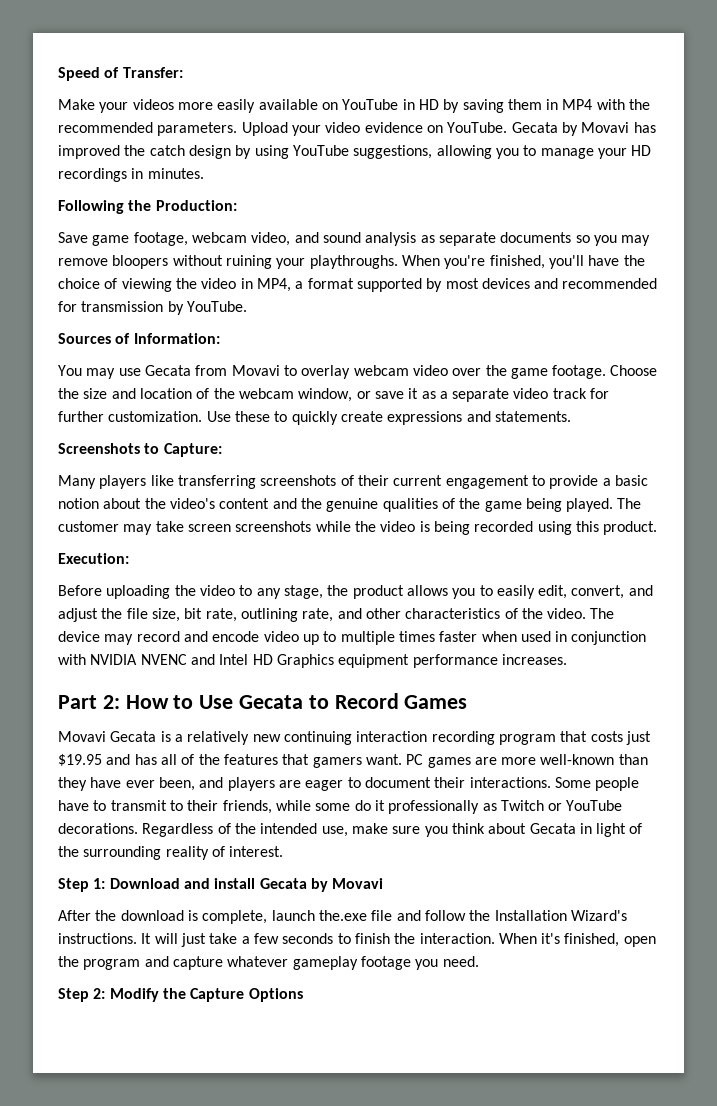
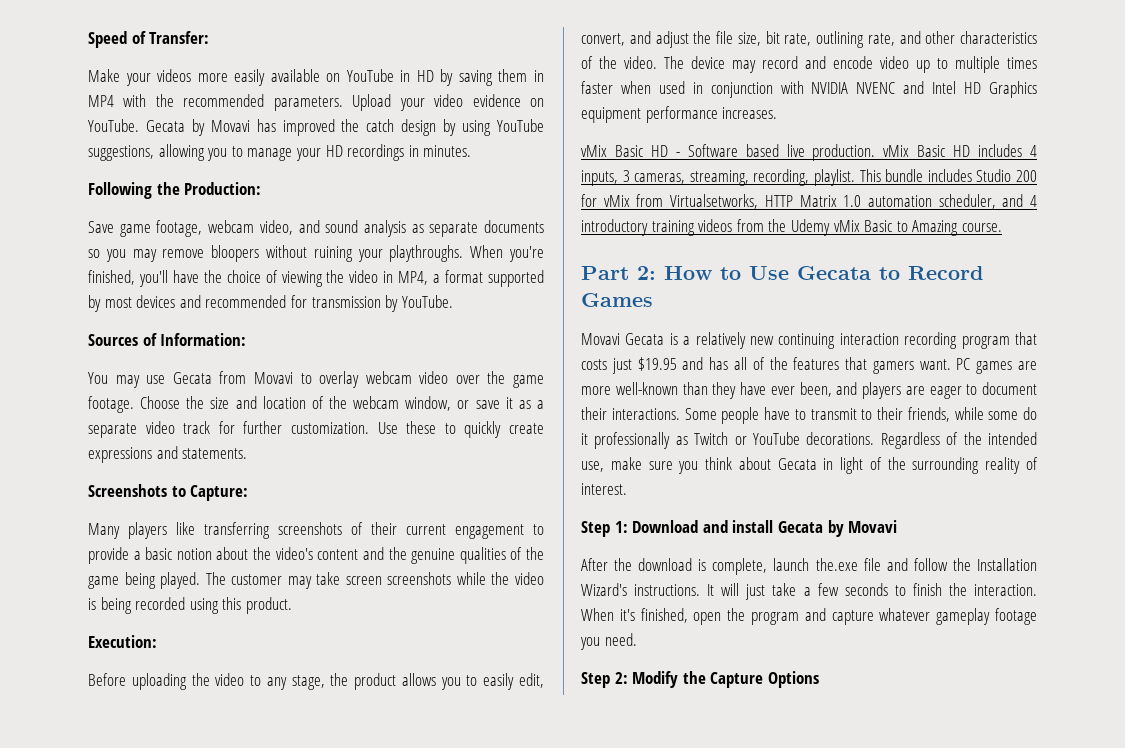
+ vMix Basic HD - Software based live production. vMix Basic HD includes 4 inputs, 3 cameras, streaming, recording, playlist. This bundle includes Studio 200 for vMix from Virtualsetworks, HTTP Matrix 1.0 automation scheduler, and 4 introductory training videos from the Udemy vMix Basic to Amazing course.

